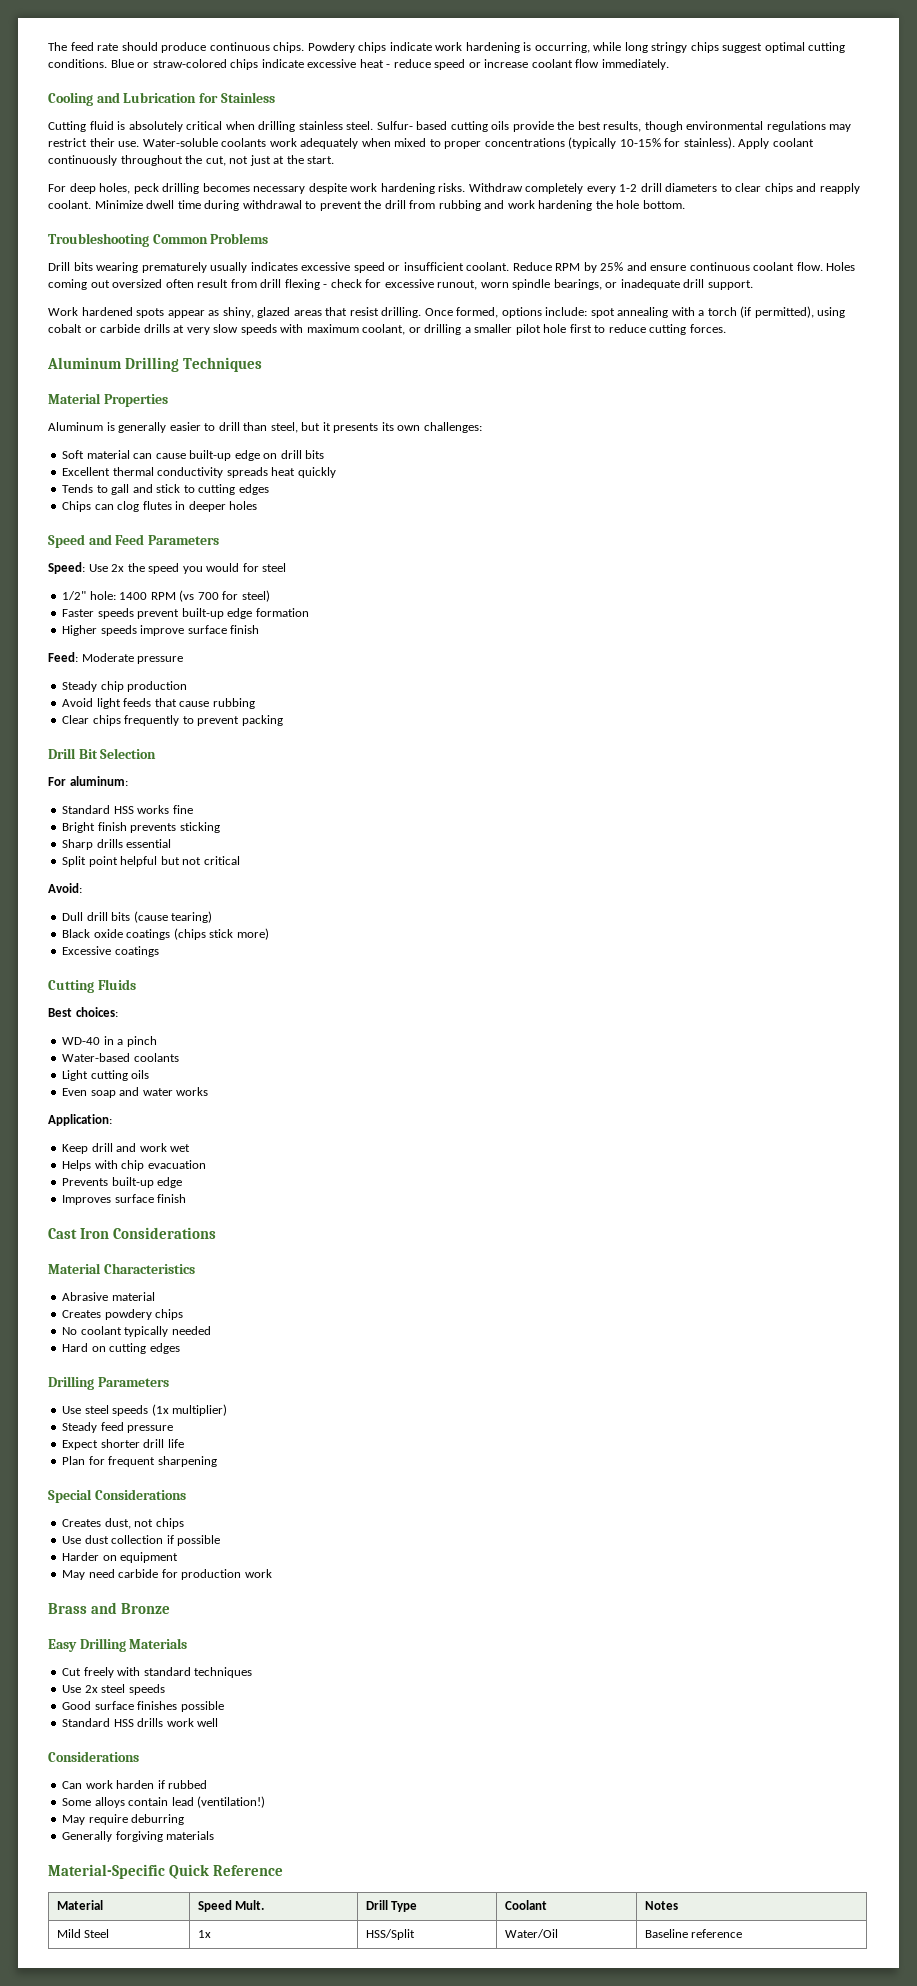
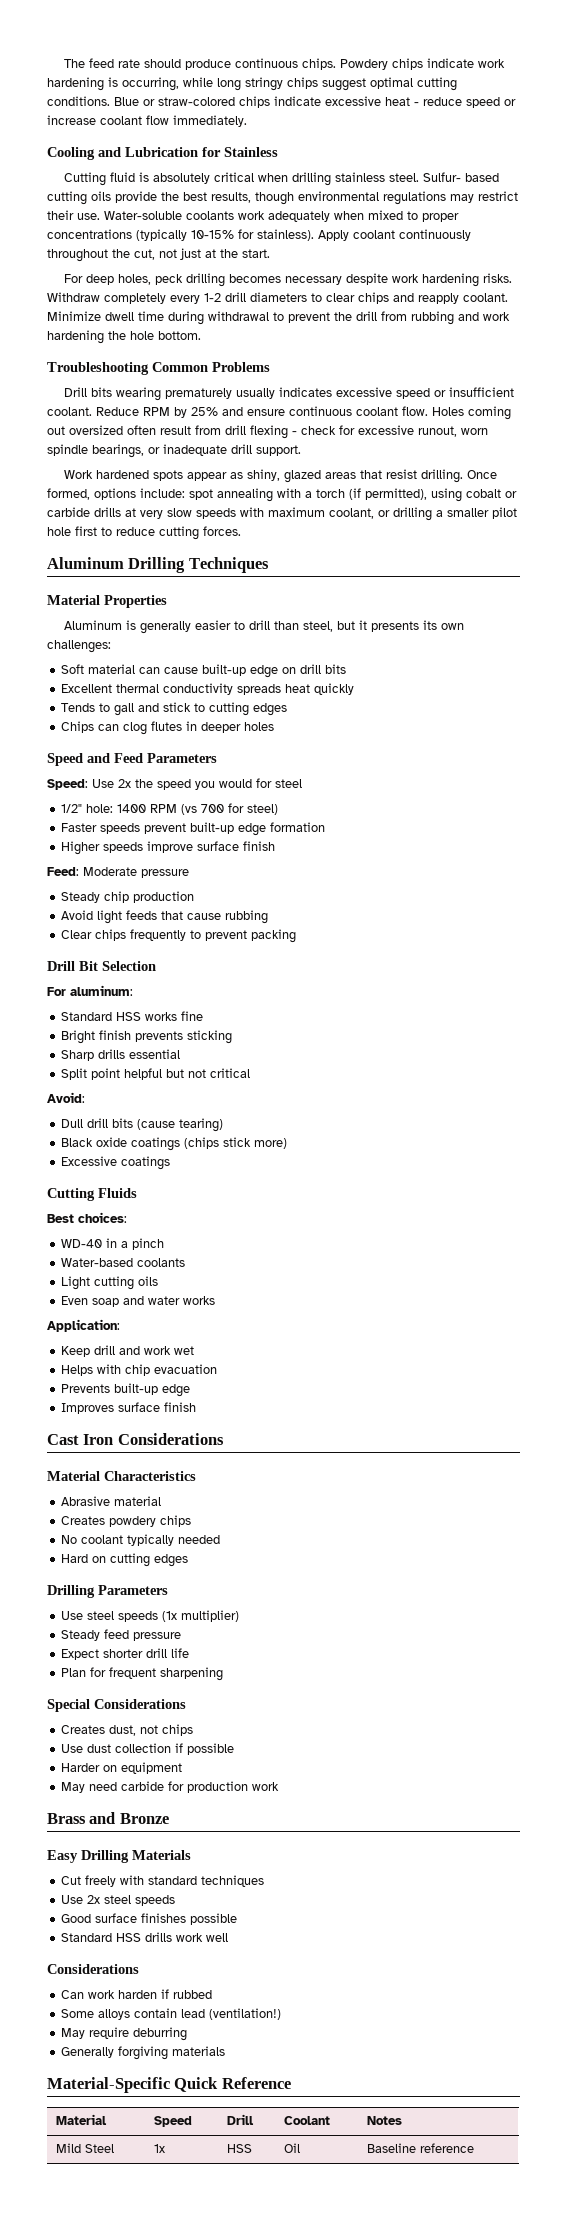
- Material | Speed Mult. | Drill Type | Coolant | Notes
+ Material | Speed | Drill | Coolant | Notes
- Mild Steel | 1x | HSS/Split | Water/Oil | Baseline reference
+ Mild Steel | 1x | HSS | Oil | Baseline reference

